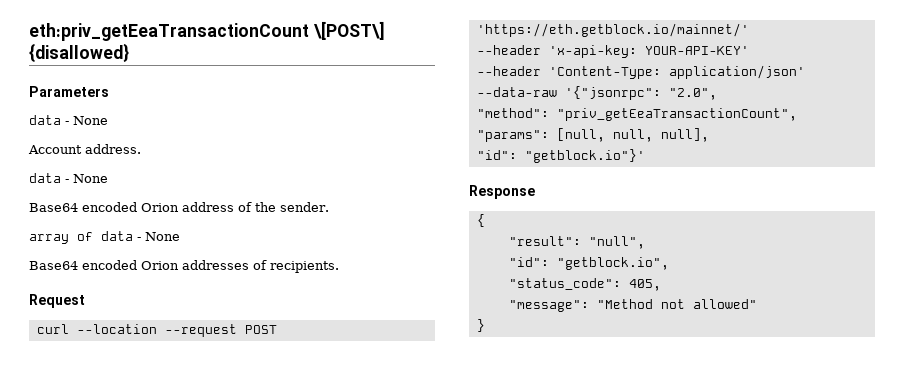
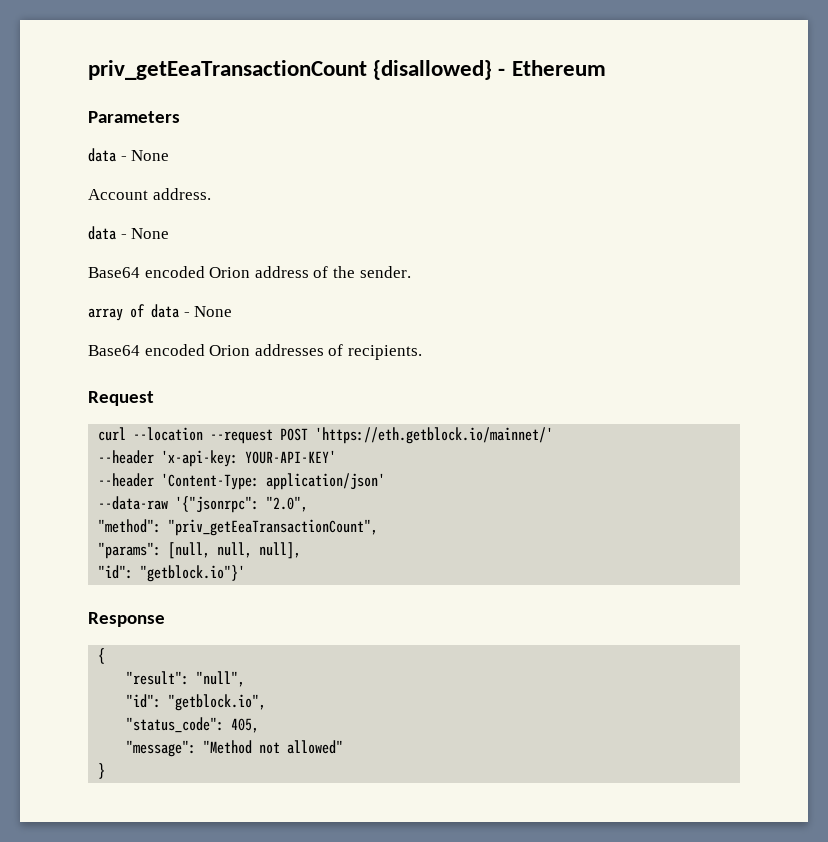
- eth:priv_getEeaTransactionCount \[POST\] {disallowed}
+ priv_getEeaTransactionCount {disallowed} - Ethereum

